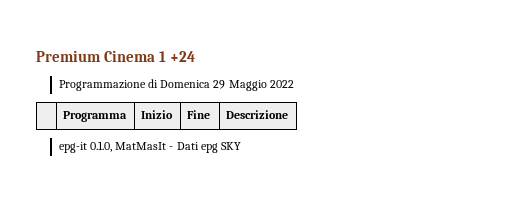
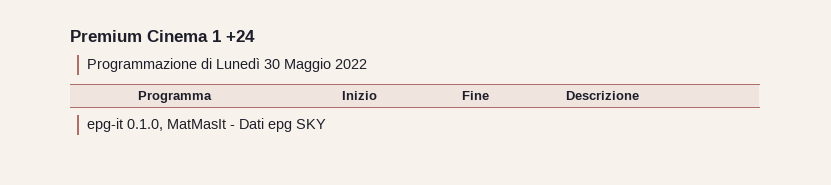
- Programmazione di Domenica 29 Maggio 2022
+ Programmazione di Lunedì 30 Maggio 2022

